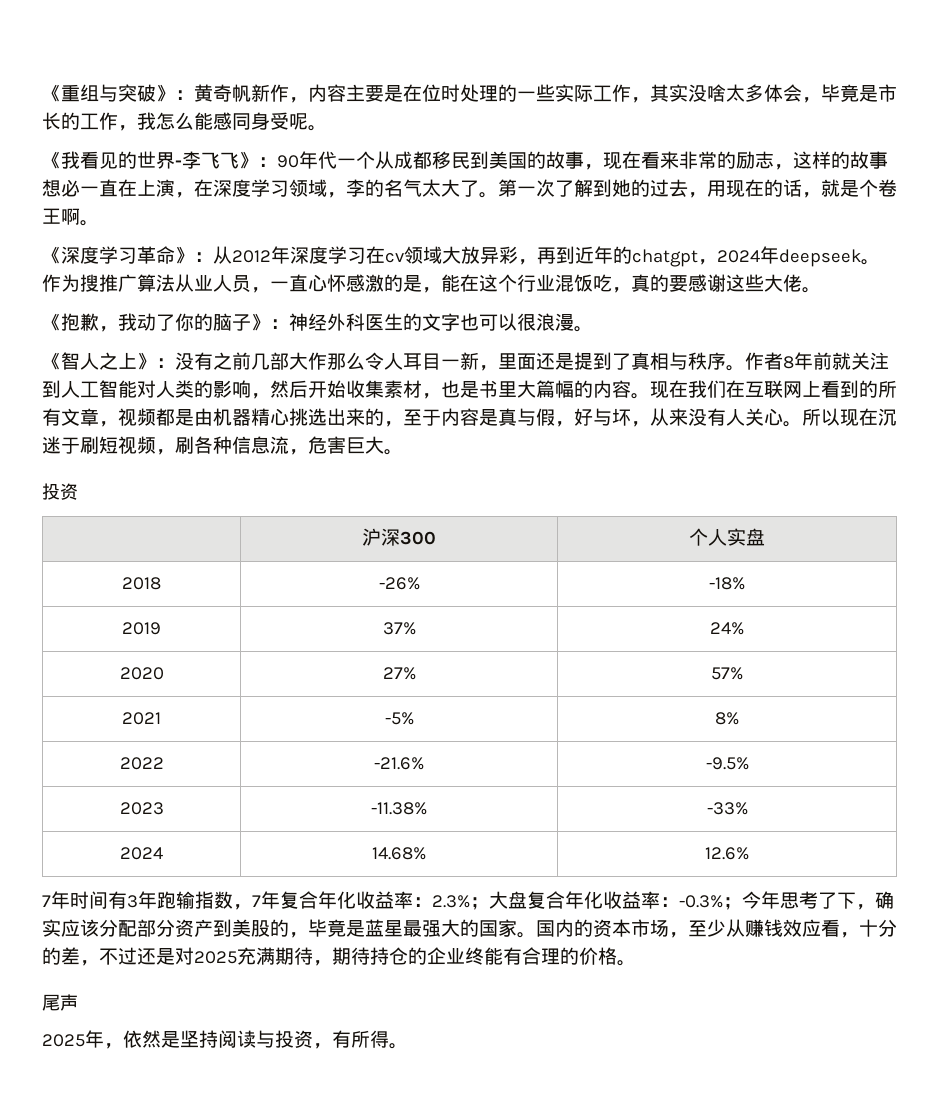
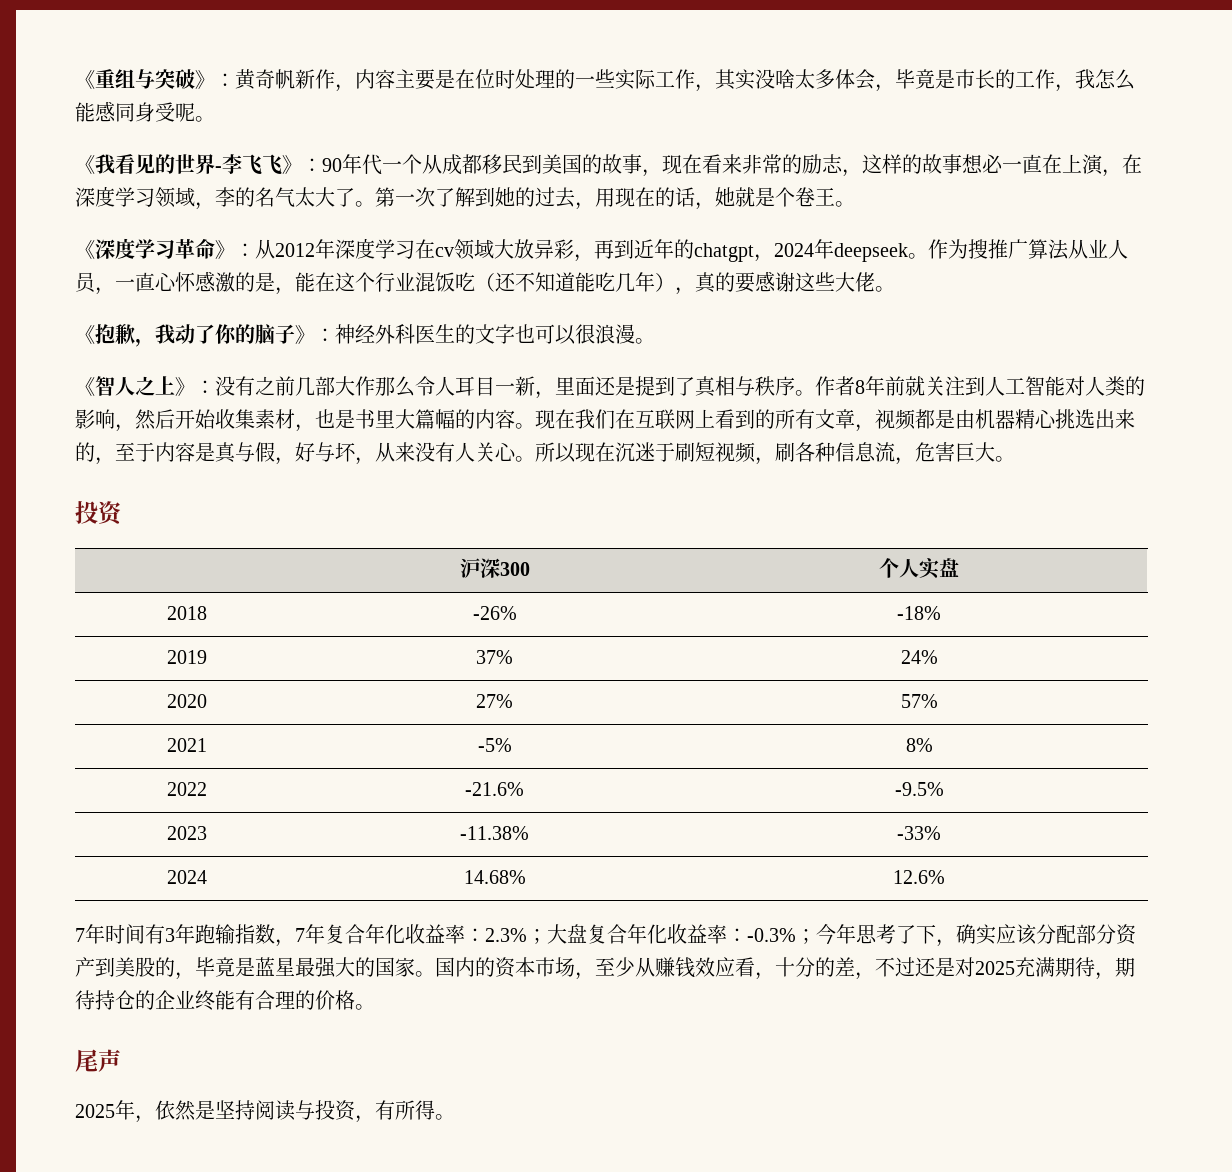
- 第一次了解到她的过去，用现在的话，就是个卷王啊。
+ 第一次了解到她的过去，用现在的话，她就是个卷王。
- 作为搜推广算法从业人员，一直心怀感激的是，能在这个行业混饭吃，真的要感谢这些大佬。
+ 作为搜推广算法从业人员，一直心怀感激的是，能在这个行业混饭吃（还不知道能吃几年），真的要感谢这些大佬。

